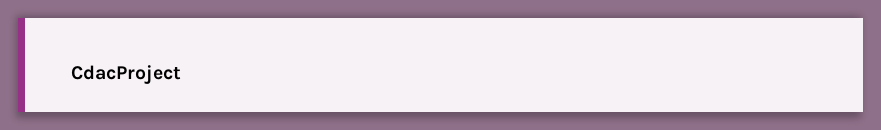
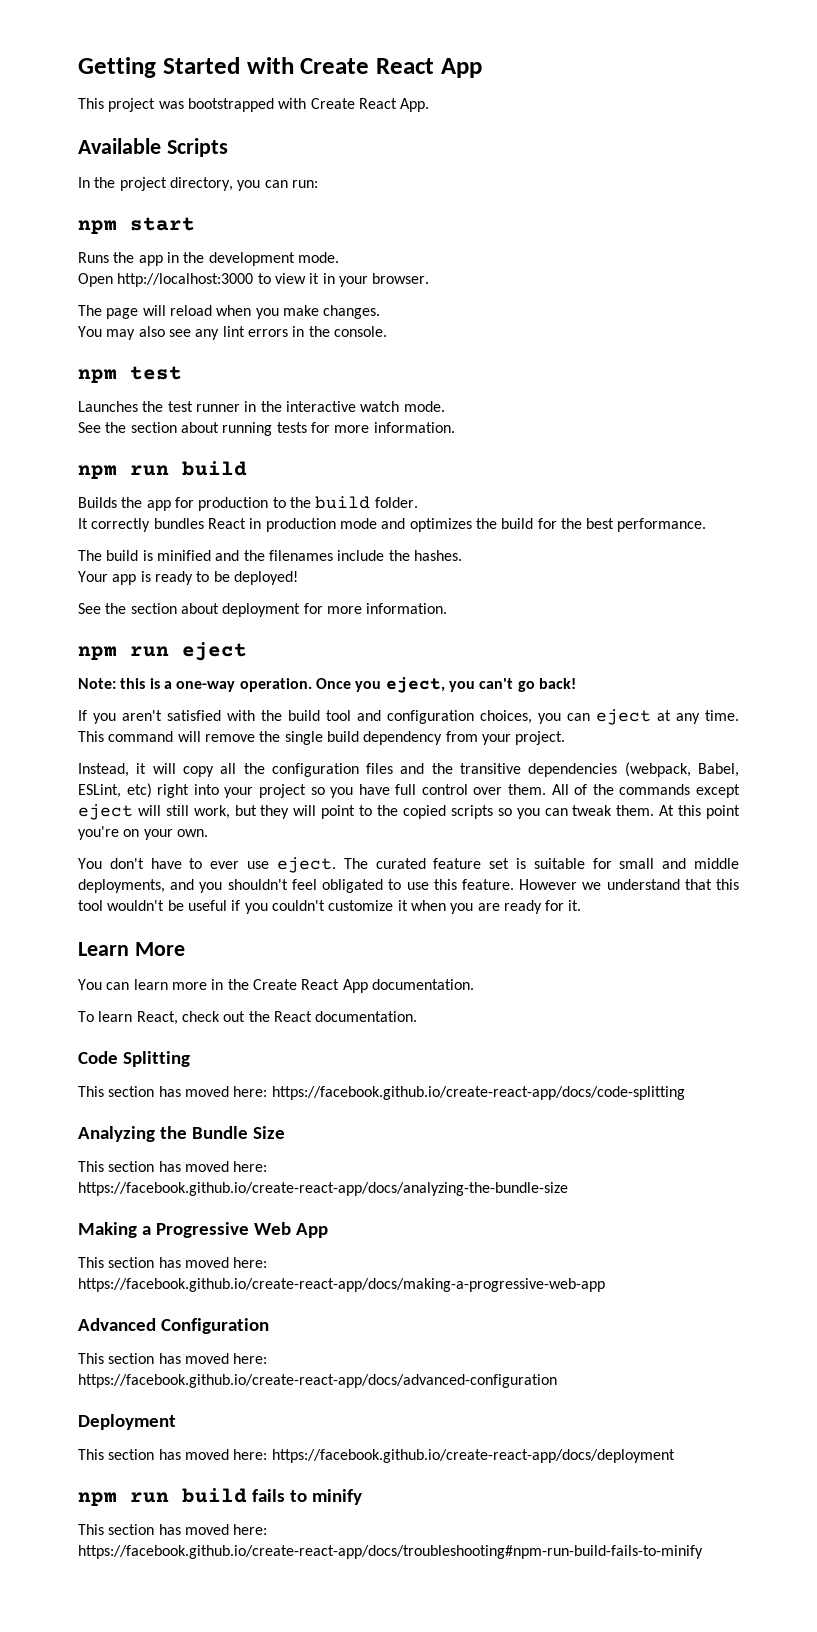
- CdacProject
+ Getting Started with Create React App
+ This project was bootstrapped with Create React App.
+ Available Scripts
+ In the project directory, you can run:
+ npm start
+ Runs the app in the development mode.
+ Open http://localhost:3000 to view it in your browser.
+ The page will reload when you make changes.
+ You may also see any lint errors in the console.
+ npm test
+ Launches the test runner in the interactive watch mode.
+ See the section about running tests for more information.
+ npm run build
+ Builds the app for production to the build folder.
+ It correctly bundles React in production mode and optimizes the build for the best performance.
+ The build is minified and the filenames include the hashes.
+ Your app is ready to be deployed!
+ See the section about deployment for more information.
+ npm run eject
+ Note: this is a one-way operation. Once you eject, you can't go back!
+ If you aren't satisfied with the build tool and configuration choices, you can eject at any time. This command will remove the single build dependency from your project.
+ Instead, it will copy all the configuration files and the transitive dependencies (webpack, Babel, ESLint, etc) right into your project so you have full control over them. All of the commands except eject will still work, but they will point to the copied scripts so you can tweak them. At this point you're on your own.
+ You don't have to ever use eject. The curated feature set is suitable for small and middle deployments, and you shouldn't feel obligated to use this feature. However we understand that this tool wouldn't be useful if you couldn't customize it when you are ready for it.
+ Learn More
+ You can learn more in the Create React App documentation.
+ To learn React, check out the React documentation.
+ Code Splitting
+ This section has moved here: https://facebook.github.io/create-react-app/docs/code-splitting
+ Analyzing the Bundle Size
+ This section has moved here: https://facebook.github.io/create-react-app/docs/analyzing-the-bundle-size
+ Making a Progressive Web App
+ This section has moved here: https://facebook.github.io/create-react-app/docs/making-a-progressive-web-app
+ Advanced Configuration
+ This section has moved here: https://facebook.github.io/create-react-app/docs/advanced-configuration
+ Deployment
+ This section has moved here: https://facebook.github.io/create-react-app/docs/deployment
+ npm run build fails to minify
+ This section has moved here: https://facebook.github.io/create-react-app/docs/troubleshooting#npm-run-build-fails-to-minify

